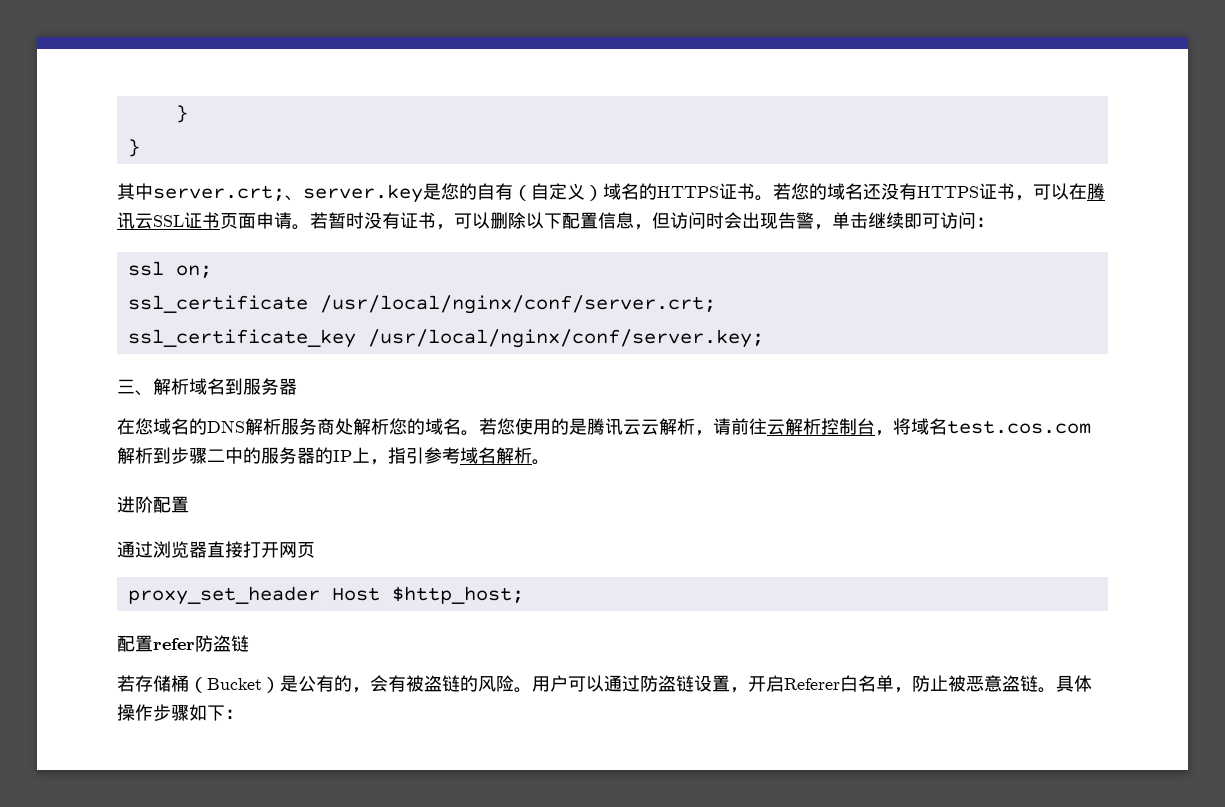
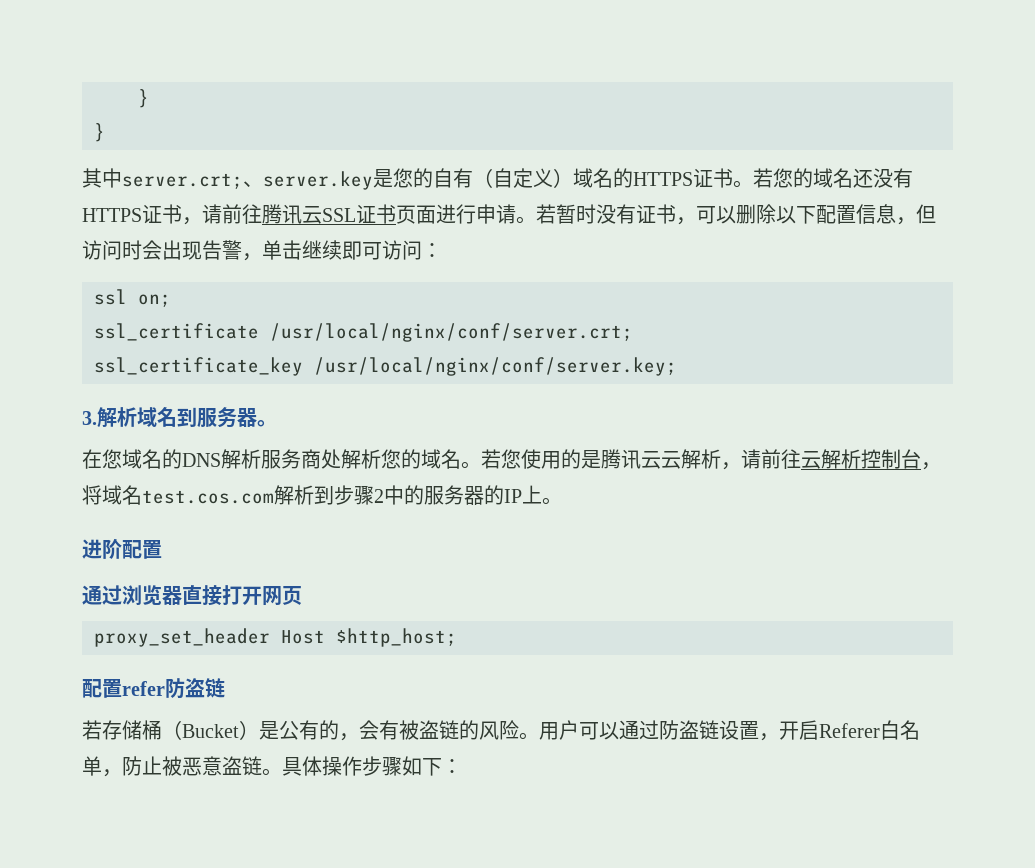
- 若您的域名还没有HTTPS证书，可以在腾讯云SSL证书页面申请。
+ 若您的域名还没有HTTPS证书，请前往腾讯云SSL证书页面进行申请。
- 三、解析域名到服务器
+ 3.解析域名到服务器。
- 若您使用的是腾讯云云解析，请前往云解析控制台，将域名test.cos.com解析到步骤二中的服务器的IP上，指引参考域名解析。
+ 若您使用的是腾讯云云解析，请前往云解析控制台，将域名test.cos.com解析到步骤2中的服务器的IP上。

